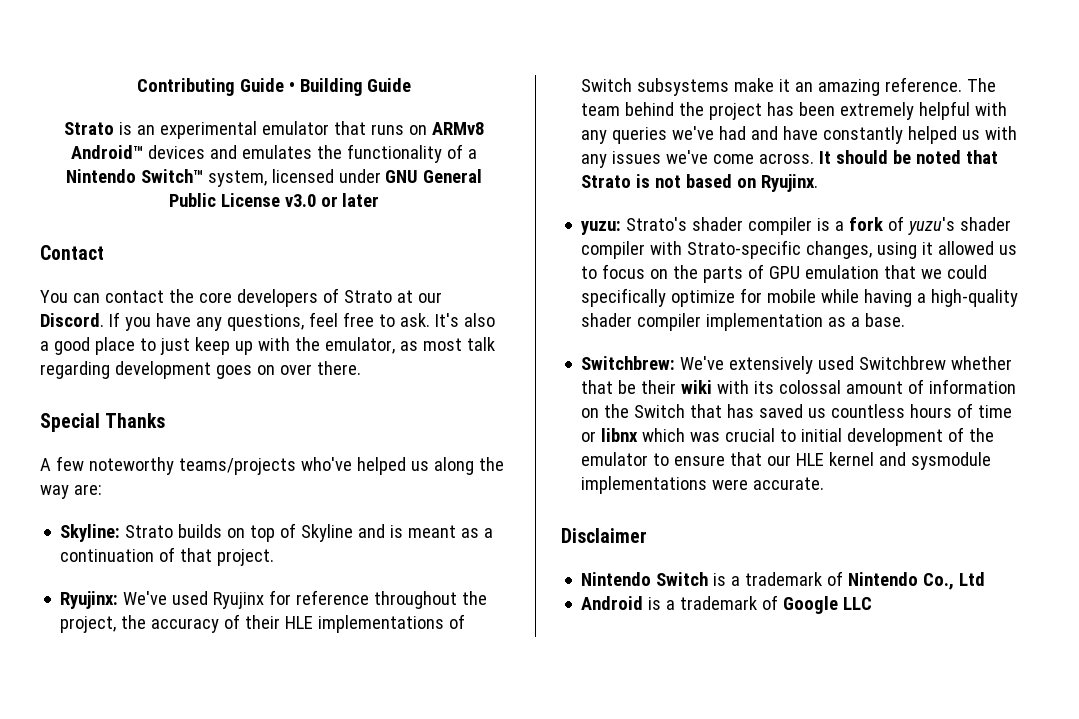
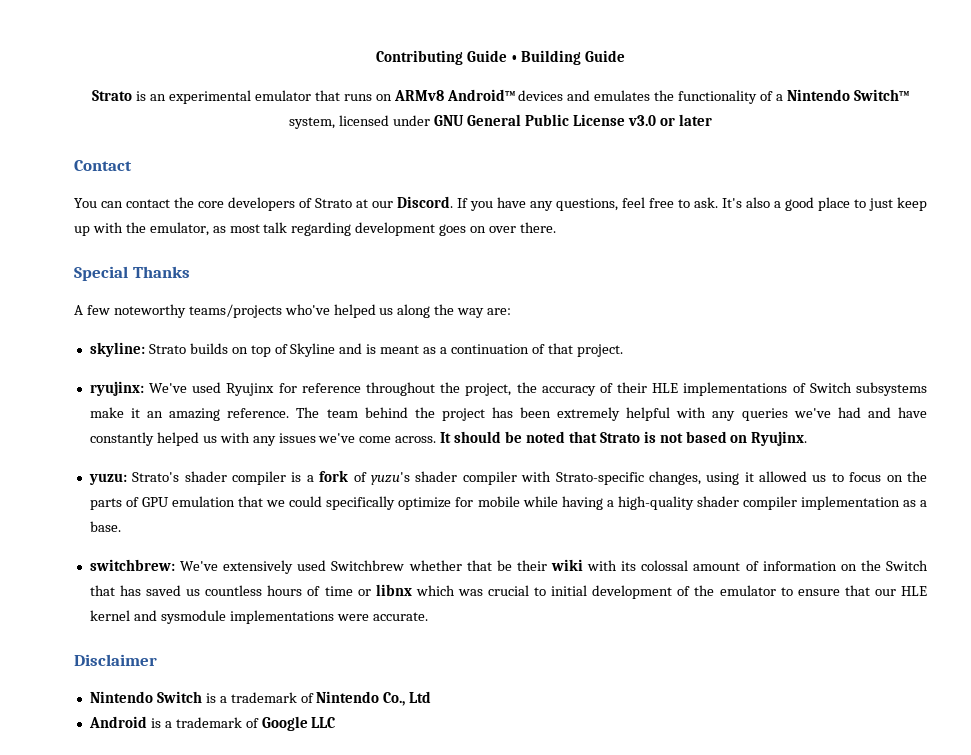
- Skyline: Strato builds on top of Skyline and is meant as a continuation of that project.
+ skyline: Strato builds on top of Skyline and is meant as a continuation of that project.
- Ryujinx: We've used Ryujinx for reference throughout the project, the accuracy of their HLE implementations of Switch subsystems make it an amazing reference.
+ ryujinx: We've used Ryujinx for reference throughout the project, the accuracy of their HLE implementations of Switch subsystems make it an amazing reference.
- Switchbrew: We've extensively used Switchbrew whether that be their wiki with its colossal amount of information on the Switch that has saved us countless hours of time or libnx which was crucial to initial development of the emulator to ensure that our HLE kernel and sysmodule implementations were accurate.
+ switchbrew: We've extensively used Switchbrew whether that be their wiki with its colossal amount of information on the Switch that has saved us countless hours of time or libnx which was crucial to initial development of the emulator to ensure that our HLE kernel and sysmodule implementations were accurate.

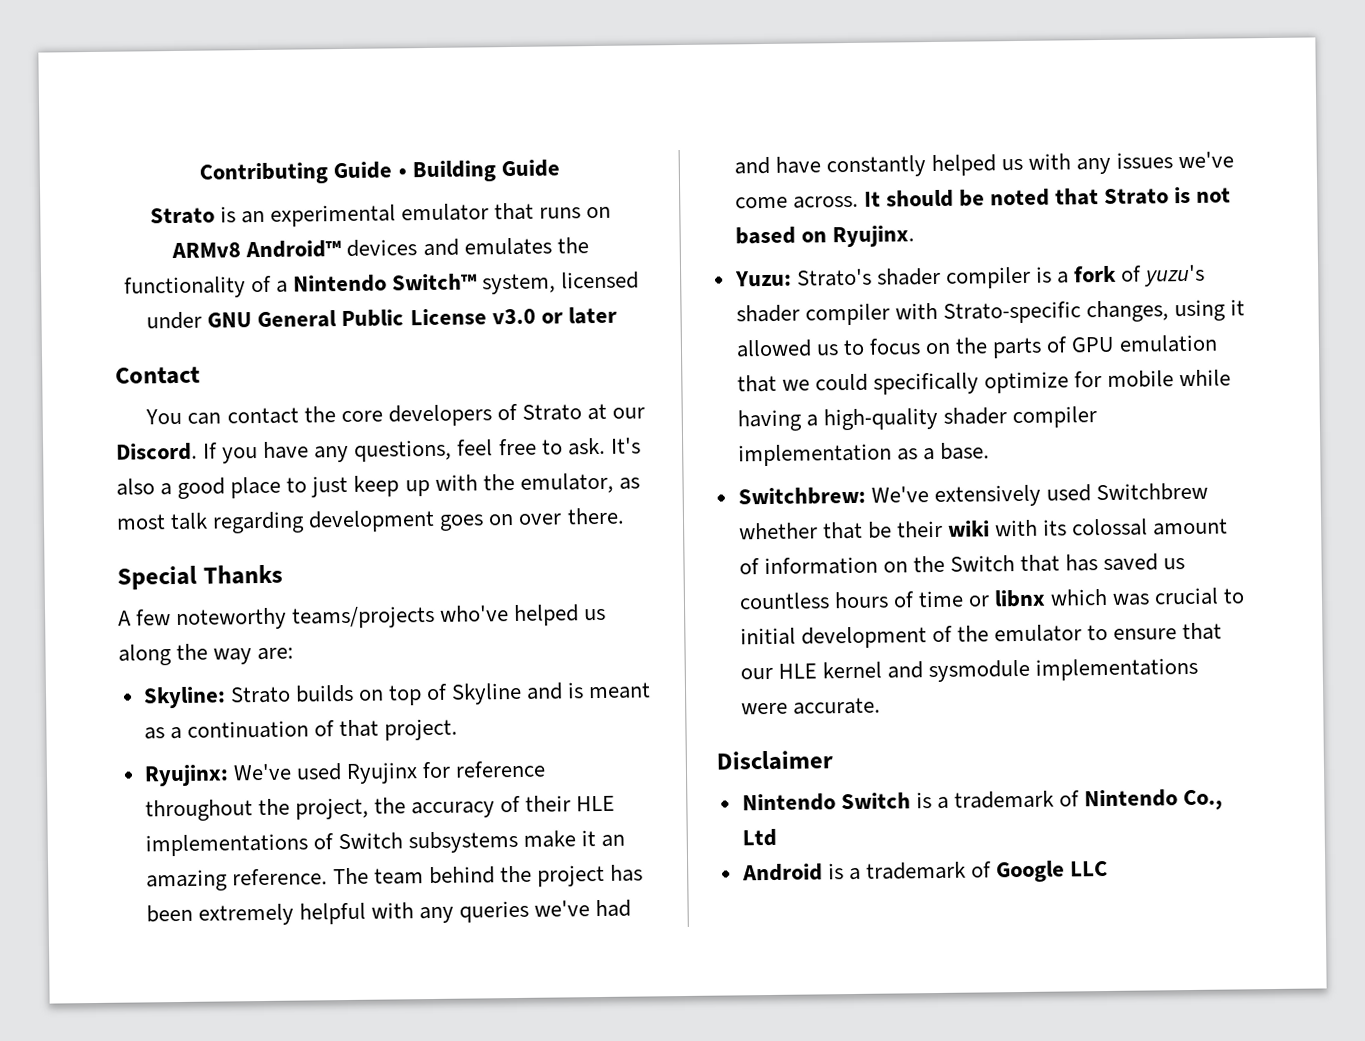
- skyline: Strato builds on top of Skyline and is meant as a continuation of that project.
+ Skyline: Strato builds on top of Skyline and is meant as a continuation of that project.
- ryujinx: We've used Ryujinx for reference throughout the project, the accuracy of their HLE implementations of Switch subsystems make it an amazing reference.
+ Ryujinx: We've used Ryujinx for reference throughout the project, the accuracy of their HLE implementations of Switch subsystems make it an amazing reference.
- yuzu: Strato's shader compiler is a fork of yuzu's shader compiler with Strato-specific changes, using it allowed us to focus on the parts of GPU emulation that we could specifically optimize for mobile while having a high-quality shader compiler implementation as a base.
+ Yuzu: Strato's shader compiler is a fork of yuzu's shader compiler with Strato-specific changes, using it allowed us to focus on the parts of GPU emulation that we could specifically optimize for mobile while having a high-quality shader compiler implementation as a base.
- switchbrew: We've extensively used Switchbrew whether that be their wiki with its colossal amount of information on the Switch that has saved us countless hours of time or libnx which was crucial to initial development of the emulator to ensure that our HLE kernel and sysmodule implementations were accurate.
+ Switchbrew: We've extensively used Switchbrew whether that be their wiki with its colossal amount of information on the Switch that has saved us countless hours of time or libnx which was crucial to initial development of the emulator to ensure that our HLE kernel and sysmodule implementations were accurate.

